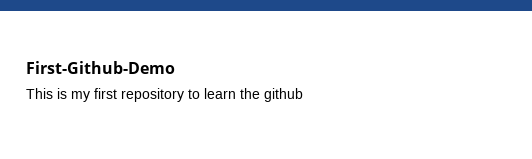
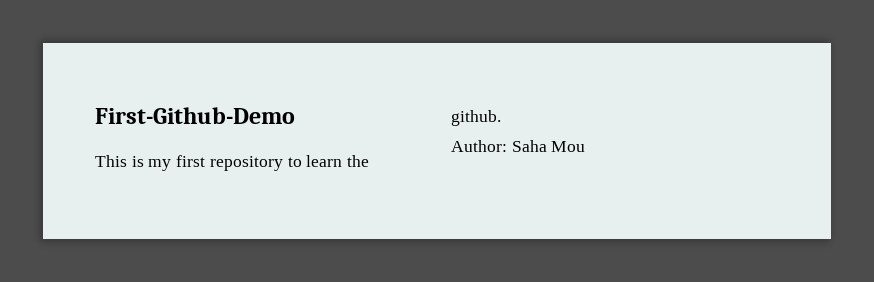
- This is my first repository to learn the github
+ This is my first repository to learn the github.
+ Author: Saha Mou

